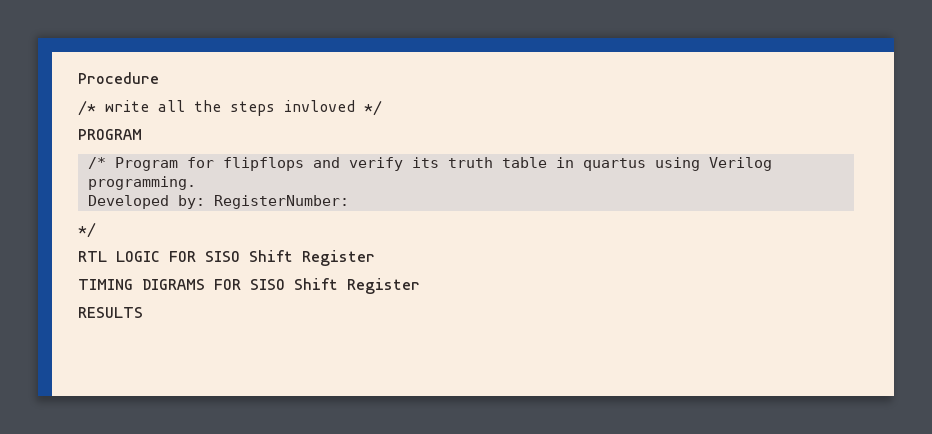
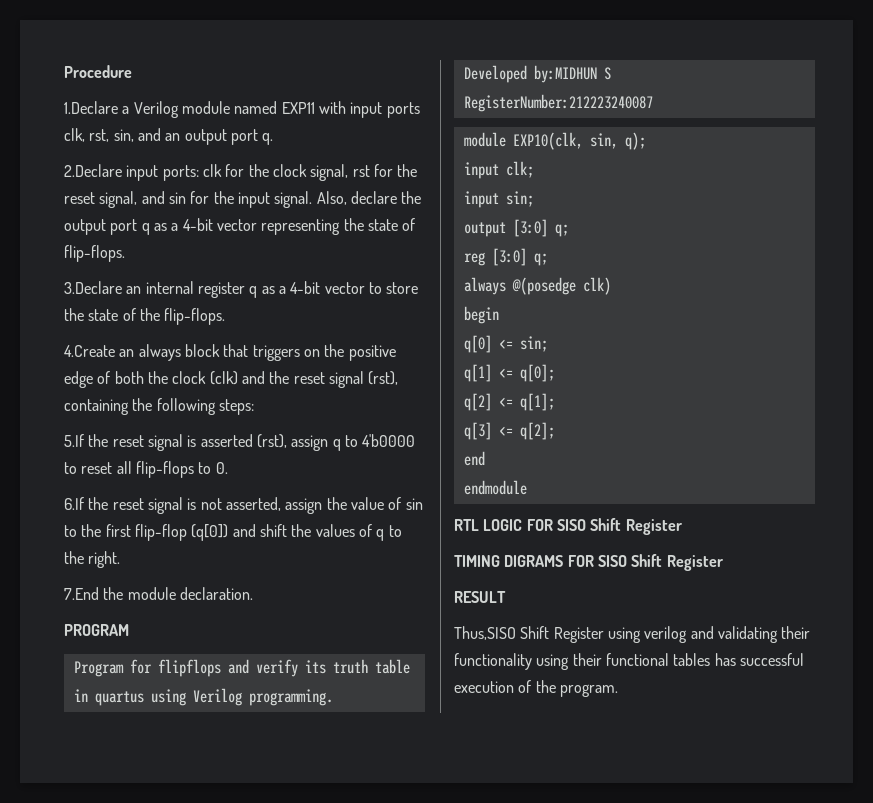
- /* write all the steps invloved */
+ 1.Declare a Verilog module named EXP11 with input ports clk, rst, sin, and an output port q.
+ 2.Declare input ports: clk for the clock signal, rst for the reset signal, and sin for the input signal. Also, declare the output port q as a 4-bit vector representing the state of flip-flops.
+ 3.Declare an internal register q as a 4-bit vector to store the state of the flip-flops.
+ 4.Create an always block that triggers on the positive edge of both the clock (clk) and the reset signal (rst), containing the following steps:
+ 5.If the reset signal is asserted (rst), assign q to 4'b0000 to reset all flip-flops to 0.
+ 6.If the reset signal is not asserted, assign the value of sin to the first flip-flop (q[0]) and shift the values of q to the right.
+ 7.End the module declaration.
- /* Program for flipflops and verify its truth table in quartus using Verilog programming.
+ Program for flipflops and verify its truth table in quartus using Verilog programming.
- Developed by: RegisterNumber:
- */
+ Developed by:MIDHUN S RegisterNumber:212223240087
+ module EXP10(clk, sin, q);
+ input clk;
+ input sin;
+ output [3:0] q;
+ reg [3:0] q;
+ always @(posedge clk)
+ begin
+ q[0] <= sin;
+ q[1] <= q[0];
+ q[2] <= q[1];
+ q[3] <= q[2];
+ end
+ endmodule
- RESULTS
+ RESULT
+ Thus,SISO Shift Register using verilog and validating their functionality using their functional tables has successful execution of the program.

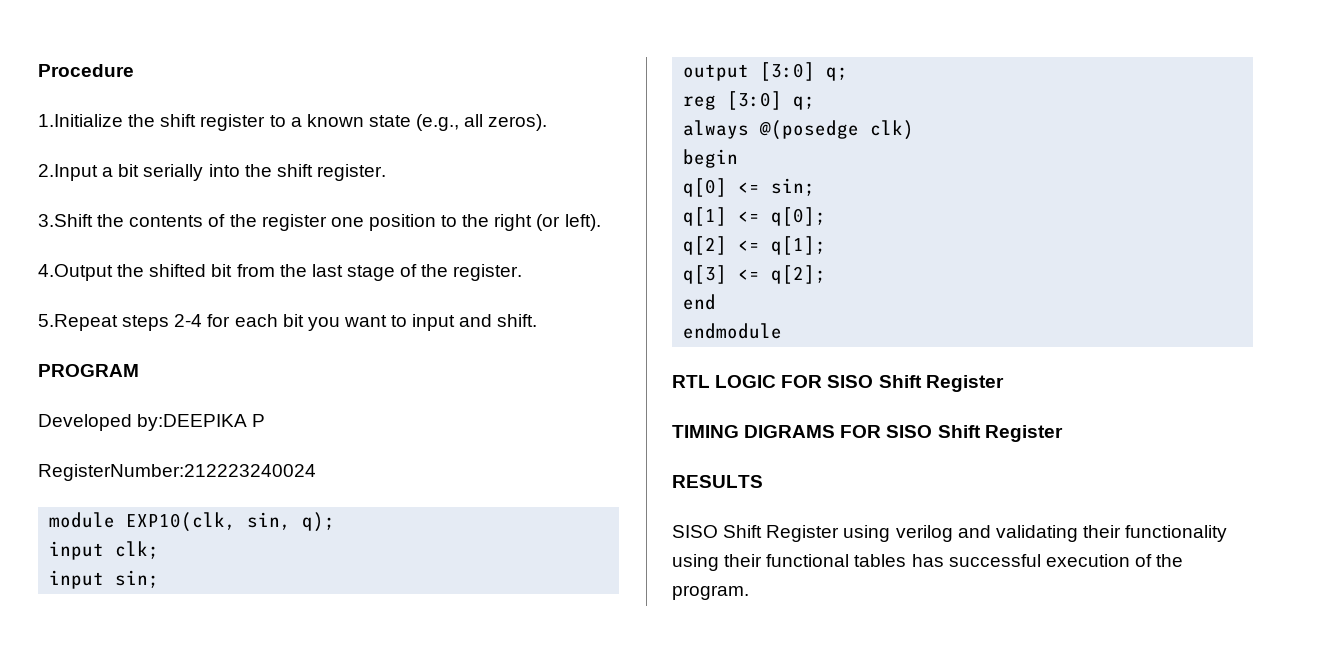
- 1.Declare a Verilog module named EXP11 with input ports clk, rst, sin, and an output port q.
- 2.Declare input ports: clk for the clock signal, rst for the reset signal, and sin for the input signal. Also, declare the output port q as a 4-bit vector representing the state of flip-flops.
- 3.Declare an internal register q as a 4-bit vector to store the state of the flip-flops.
- 4.Create an always block that triggers on the positive edge of both the clock (clk) and the reset signal (rst), containing the following steps:
- 5.If the reset signal is asserted (rst), assign q to 4'b0000 to reset all flip-flops to 0.
- 6.If the reset signal is not asserted, assign the value of sin to the first flip-flop (q[0]) and shift the values of q to the right.
- 7.End the module declaration.
+ 1.Initialize the shift register to a known state (e.g., all zeros).
+ 2.Input a bit serially into the shift register.
+ 3.Shift the contents of the register one position to the right (or left).
+ 4.Output the shifted bit from the last stage of the register.
+ 5.Repeat steps 2-4 for each bit you want to input and shift.
  PROGRAM
- Program for flipflops and verify its truth table in quartus using Verilog programming.
- Developed by:MIDHUN S RegisterNumber:212223240087
+ Developed by:DEEPIKA P
+ RegisterNumber:212223240024
- RESULT
- Thus,SISO Shift Register using verilog and validating their functionality using their functional tables has successful execution of the program.
+ RESULTS
+ SISO Shift Register using verilog and validating their functionality using their functional tables has successful execution of the program.

